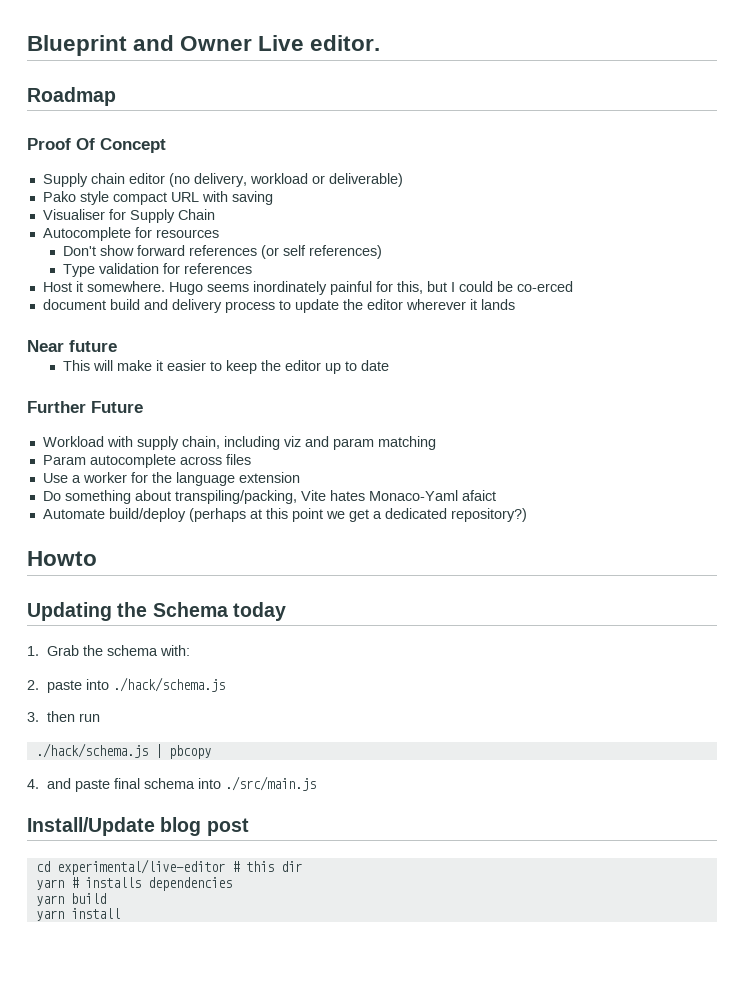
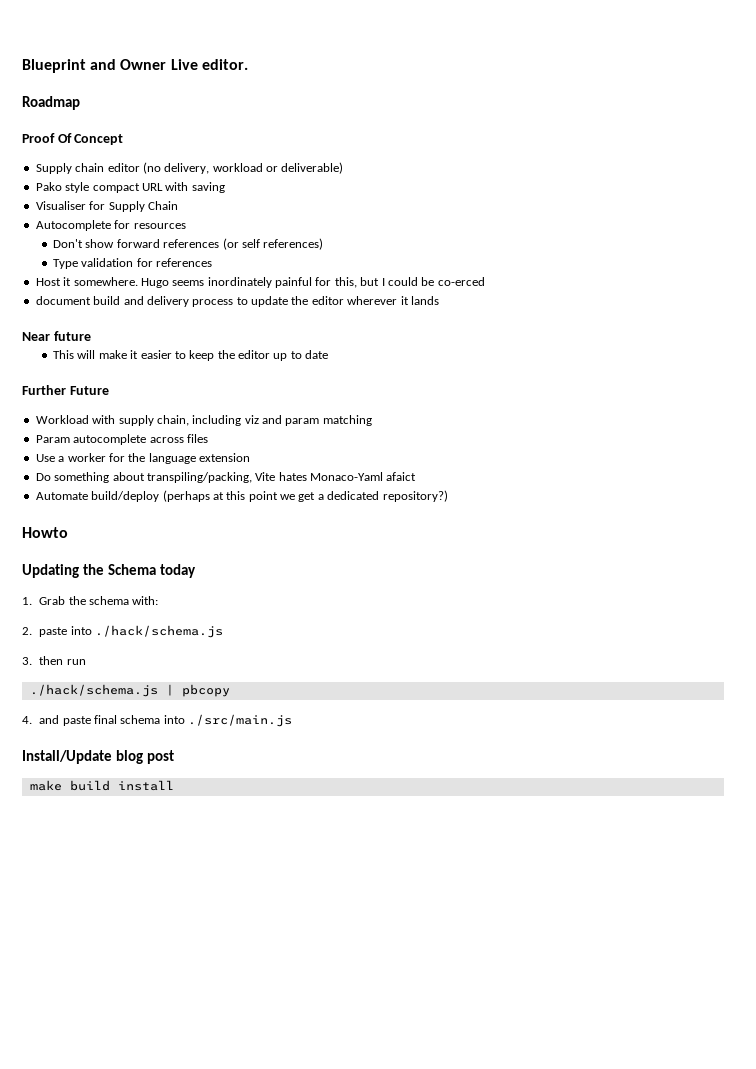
- cd experimental/live-editor # this dir
- yarn # installs dependencies
- yarn build
- yarn install
+ make build install

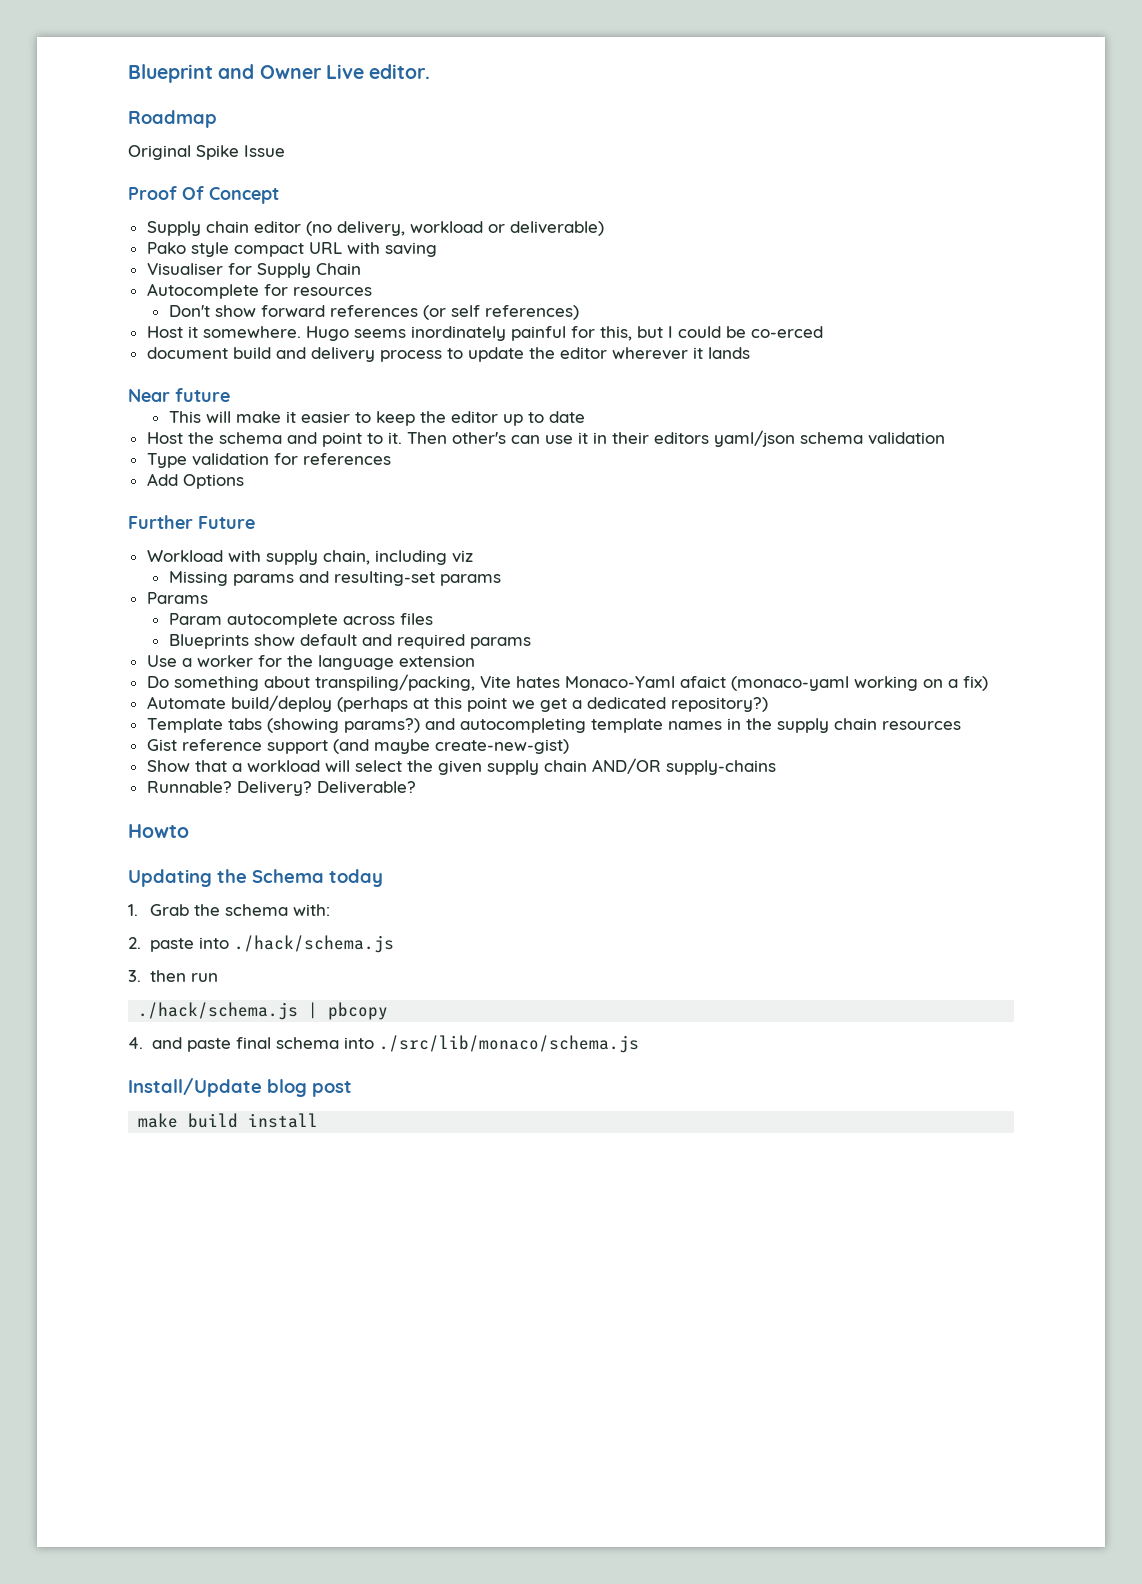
+ Original Spike Issue
- Type validation for references
+ Host the schema and point to it. Then other's can use it in their editors yaml/json schema validation
+ Type validation for references
+ Add Options
- Workload with supply chain, including viz and param matching
+ Workload with supply chain, including viz
+ Missing params and resulting-set params
+ Params
  Param autocomplete across files
+ Blueprints show default and required params
- Do something about transpiling/packing, Vite hates Monaco-Yaml afaict
+ Do something about transpiling/packing, Vite hates Monaco-Yaml afaict (monaco-yaml working on a fix)
+ Template tabs (showing params?) and autocompleting template names in the supply chain resources
+ Gist reference support (and maybe create-new-gist)
+ Show that a workload will select the given supply chain AND/OR supply-chains
+ Runnable? Delivery? Deliverable?
- 4. and paste final schema into ./src/main.js
+ 4. and paste final schema into ./src/lib/monaco/schema.js

